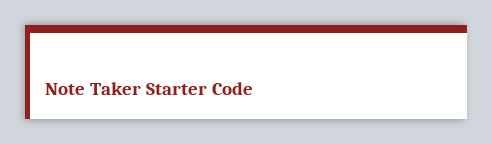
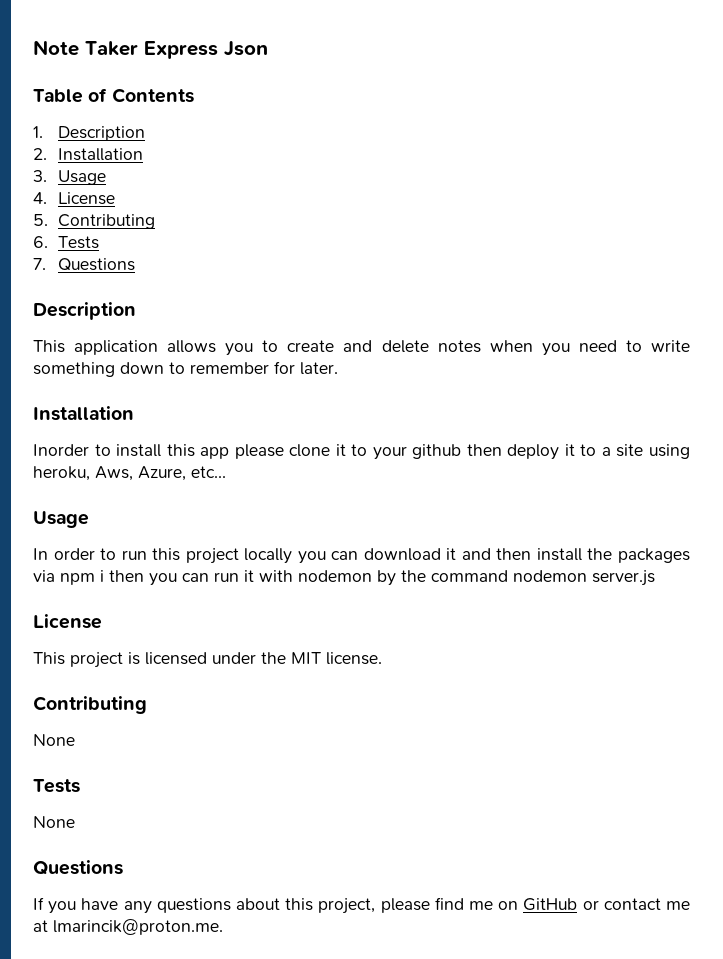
- Note Taker Starter Code
+ Note Taker Express Json
+ Table of Contents
+ 1. Description
+ 2. Installation
+ 3. Usage
+ 4. License
+ 5. Contributing
+ 6. Tests
+ 7. Questions
+ Description
+ This application allows you to create and delete notes when you need to write something down to remember for later.
+ Installation
+ Inorder to install this app please clone it to your github then deploy it to a site using heroku, Aws, Azure, etc...
+ Usage
+ In order to run this project locally you can download it and then install the packages via npm i then you can run it with nodemon by the command nodemon server.js
+ License
+ This project is licensed under the MIT license.
+ Contributing
+ None
+ Tests
+ None
+ Questions
+ If you have any questions about this project, please find me on GitHub or contact me at lmarincik@proton.me.

